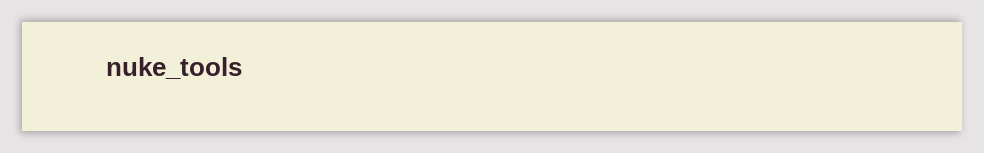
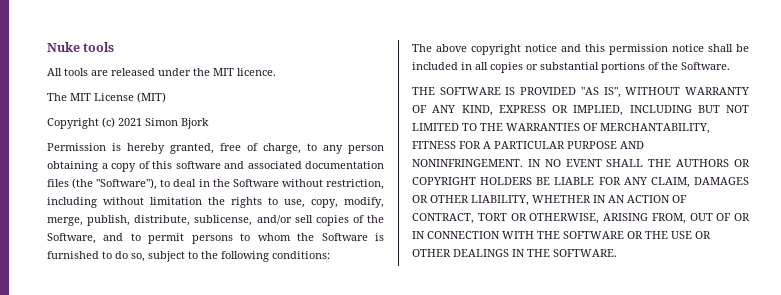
- nuke_tools
+ Nuke tools
+ All tools are released under the MIT licence.
+ The MIT License (MIT)
+ Copyright (c) 2021 Simon Bjork
+ Permission is hereby granted, free of charge, to any person obtaining a copy of this software and associated documentation files (the "Software"), to deal in the Software without restriction, including without limitation the rights to use, copy, modify, merge, publish, distribute, sublicense, and/or sell copies of the Software, and to permit persons to whom the Software is furnished to do so, subject to the following conditions:
+ The above copyright notice and this permission notice shall be included in all copies or substantial portions of the Software.
+ THE SOFTWARE IS PROVIDED "AS IS", WITHOUT WARRANTY OF ANY KIND, EXPRESS OR IMPLIED, INCLUDING BUT NOT LIMITED TO THE WARRANTIES OF MERCHANTABILITY, FITNESS FOR A PARTICULAR PURPOSE AND NONINFRINGEMENT. IN NO EVENT SHALL THE AUTHORS OR COPYRIGHT HOLDERS BE LIABLE FOR ANY CLAIM, DAMAGES OR OTHER LIABILITY, WHETHER IN AN ACTION OF CONTRACT, TORT OR OTHERWISE, ARISING FROM, OUT OF OR IN CONNECTION WITH THE SOFTWARE OR THE USE OR OTHER DEALINGS IN THE SOFTWARE.

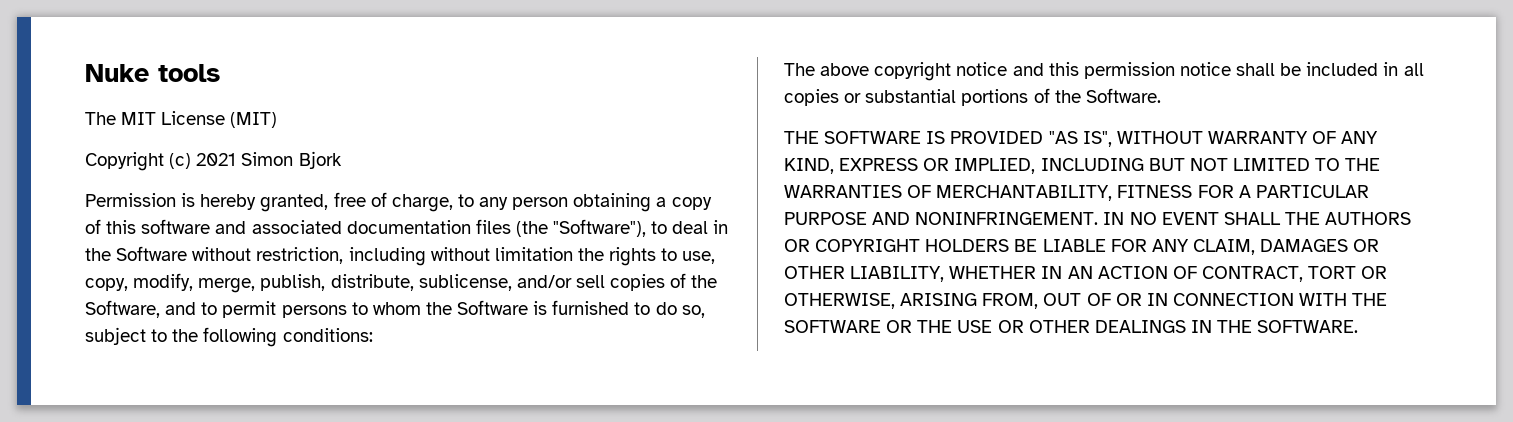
- All tools are released under the MIT licence.

